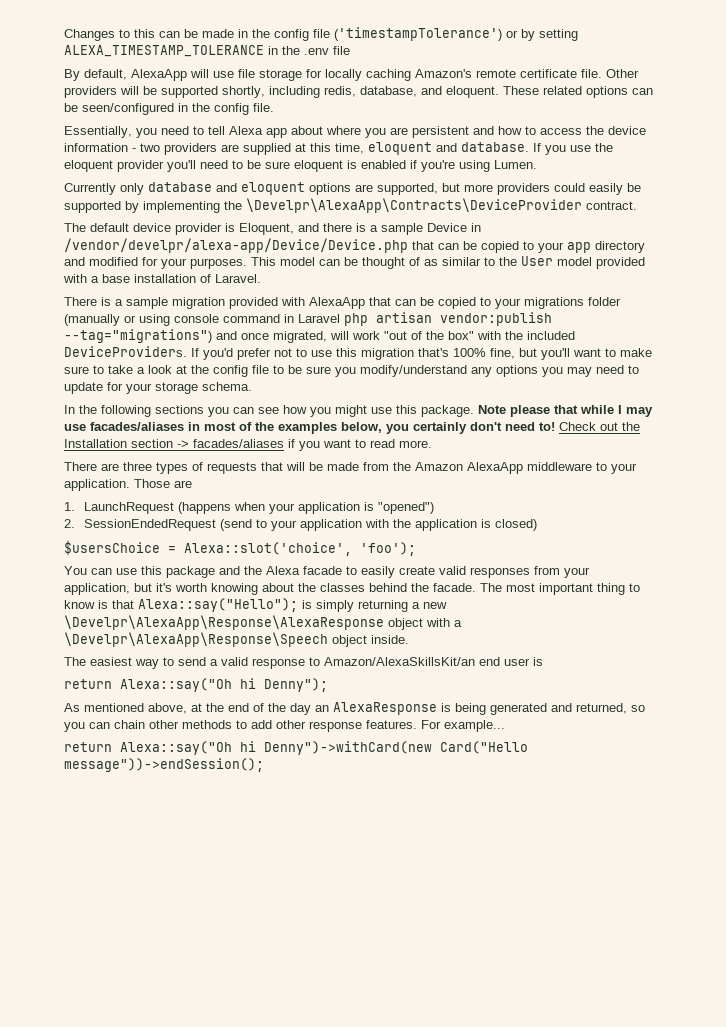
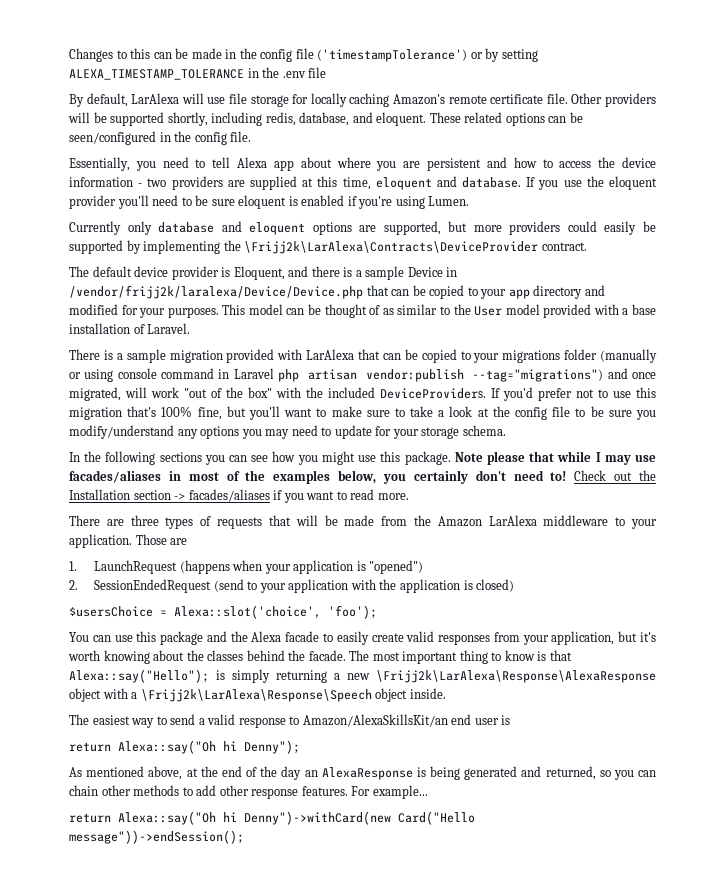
- By default, AlexaApp will use file storage for locally caching Amazon's remote certificate file.
+ By default, LarAlexa will use file storage for locally caching Amazon's remote certificate file.
- Currently only database and eloquent options are supported, but more providers could easily be supported by implementing the \Develpr\AlexaApp\Contracts\DeviceProvider contract.
+ Currently only database and eloquent options are supported, but more providers could easily be supported by implementing the \Frijj2k\LarAlexa\Contracts\DeviceProvider contract.
- The default device provider is Eloquent, and there is a sample Device in /vendor/develpr/alexa-app/Device/Device.php that can be copied to your app directory and modified for your purposes.
+ The default device provider is Eloquent, and there is a sample Device in /vendor/frijj2k/laralexa/Device/Device.php that can be copied to your app directory and modified for your purposes.
- There is a sample migration provided with AlexaApp that can be copied to your migrations folder (manually or using console command in Laravel php artisan vendor:publish --tag="migrations") and once migrated, will work "out of the box" with the included DeviceProviders.
+ There is a sample migration provided with LarAlexa that can be copied to your migrations folder (manually or using console command in Laravel php artisan vendor:publish --tag="migrations") and once migrated, will work "out of the box" with the included DeviceProviders.
- There are three types of requests that will be made from the Amazon AlexaApp middleware to your application.
+ There are three types of requests that will be made from the Amazon LarAlexa middleware to your application.
- The most important thing to know is that Alexa::say("Hello"); is simply returning a new \Develpr\AlexaApp\Response\AlexaResponse object with a \Develpr\AlexaApp\Response\Speech object inside.
+ The most important thing to know is that Alexa::say("Hello"); is simply returning a new \Frijj2k\LarAlexa\Response\AlexaResponse object with a \Frijj2k\LarAlexa\Response\Speech object inside.

